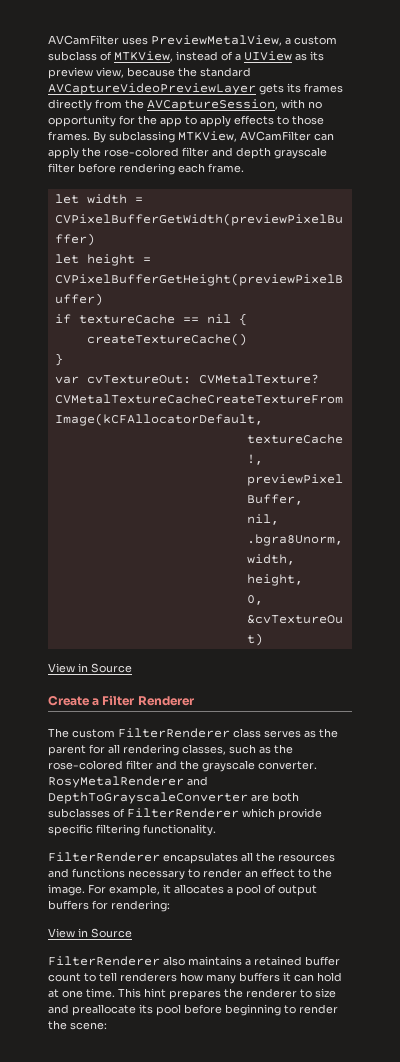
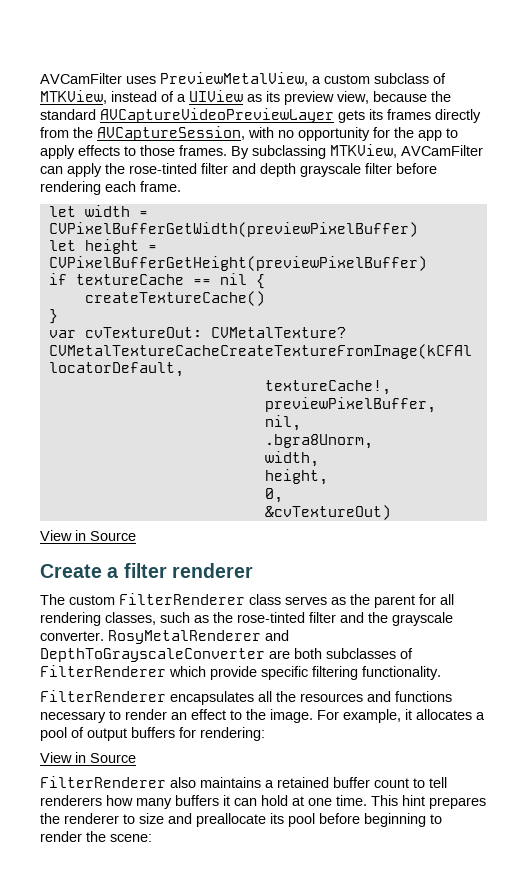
- By subclassing MTKView, AVCamFilter can apply the rose-colored filter and depth grayscale filter before rendering each frame.
+ By subclassing MTKView, AVCamFilter can apply the rose-tinted filter and depth grayscale filter before rendering each frame.
- Create a Filter Renderer
+ Create a filter renderer
- The custom FilterRenderer class serves as the parent for all rendering classes, such as the rose-colored filter and the grayscale converter.
+ The custom FilterRenderer class serves as the parent for all rendering classes, such as the rose-tinted filter and the grayscale converter.

